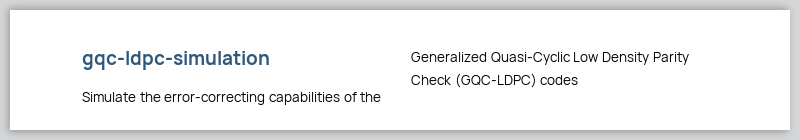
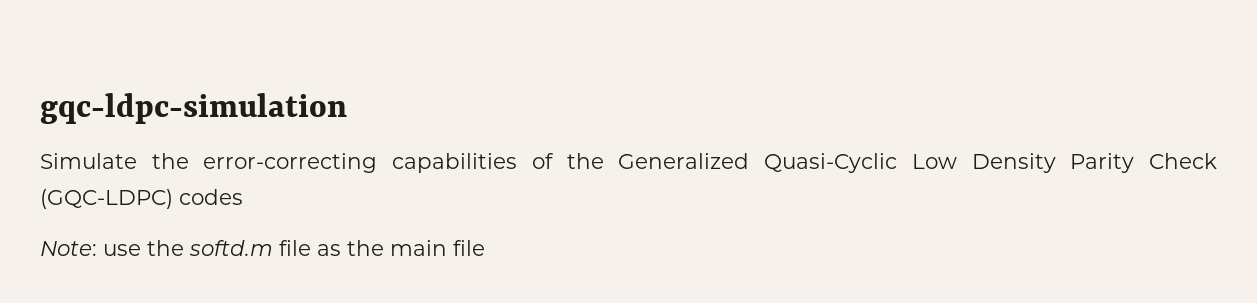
+ Note: use the softd.m file as the main file

